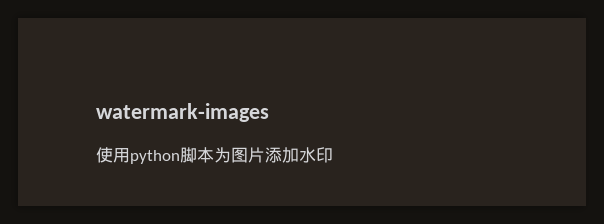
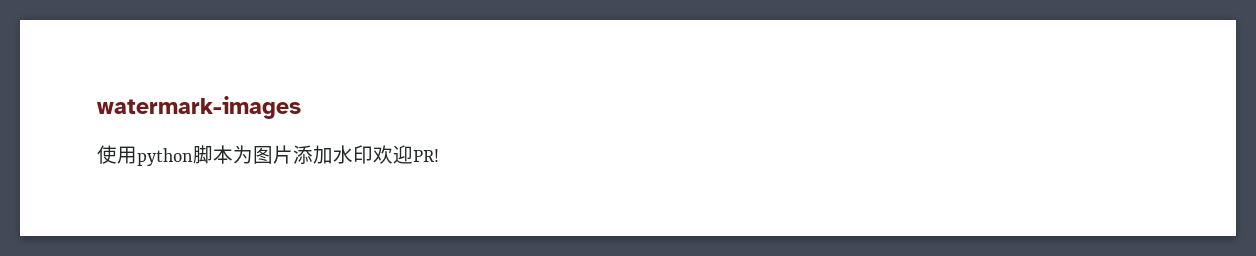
- 使用python脚本为图片添加水印
+ 使用python脚本为图片添加水印欢迎PR!

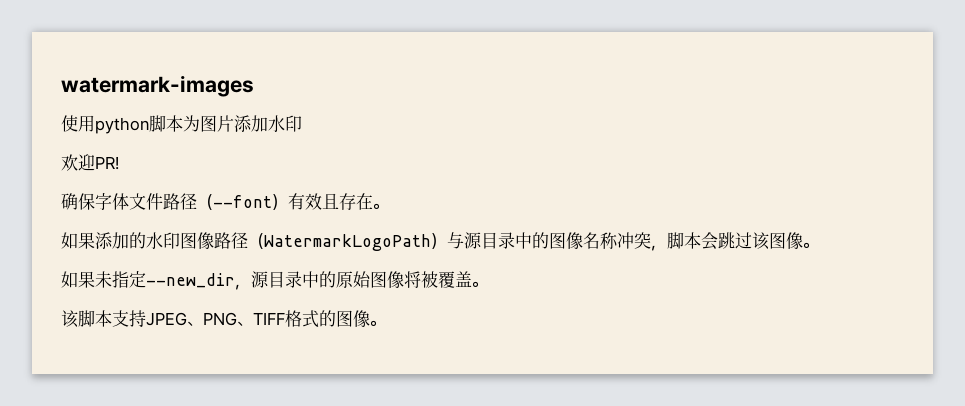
- 使用python脚本为图片添加水印欢迎PR!
+ 使用python脚本为图片添加水印
+ 欢迎PR!
+ 确保字体文件路径（--font）有效且存在。
+ 如果添加的水印图像路径（WatermarkLogoPath）与源目录中的图像名称冲突，脚本会跳过该图像。
+ 如果未指定--new_dir，源目录中的原始图像将被覆盖。
+ 该脚本支持JPEG、PNG、TIFF格式的图像。

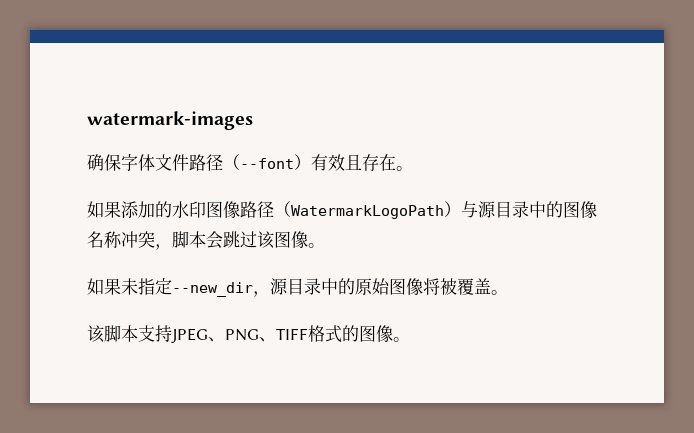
- 使用python脚本为图片添加水印
- 欢迎PR!

